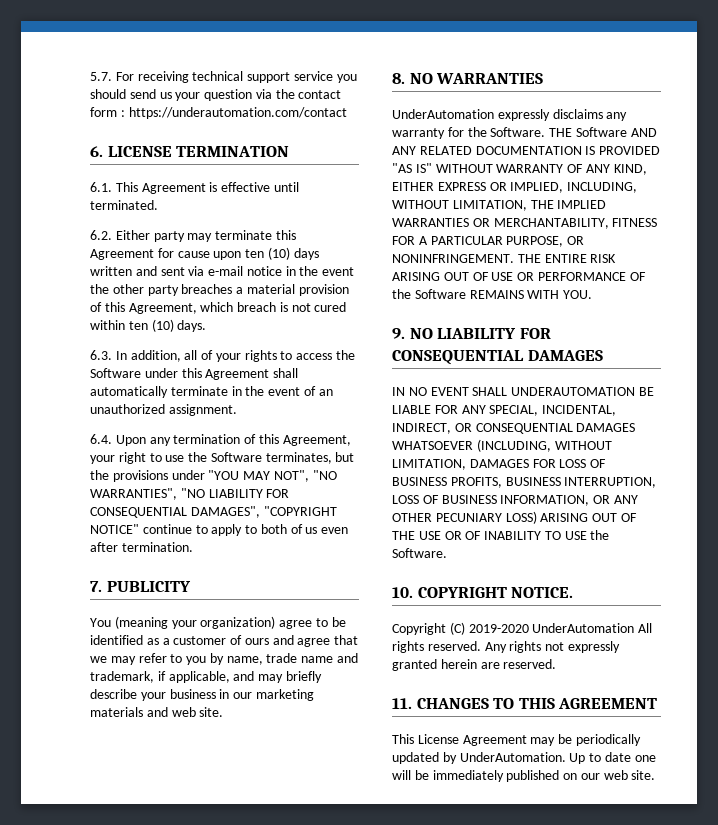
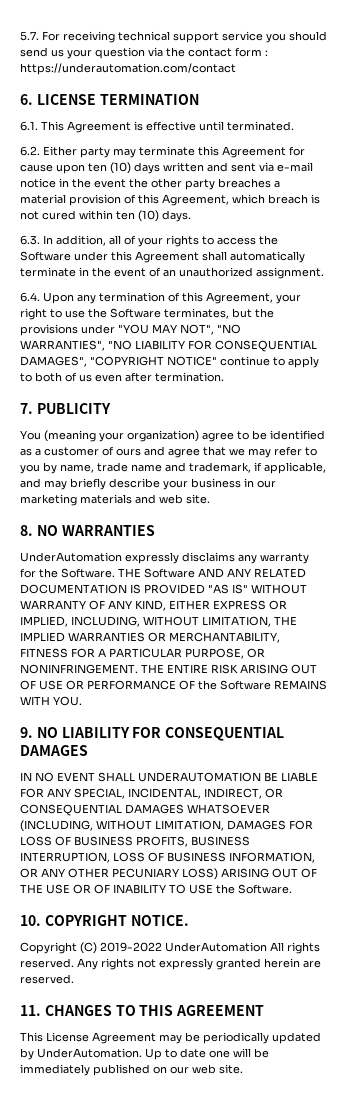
- Copyright (C) 2019-2020 UnderAutomation All rights reserved.
+ Copyright (C) 2019-2022 UnderAutomation All rights reserved.

